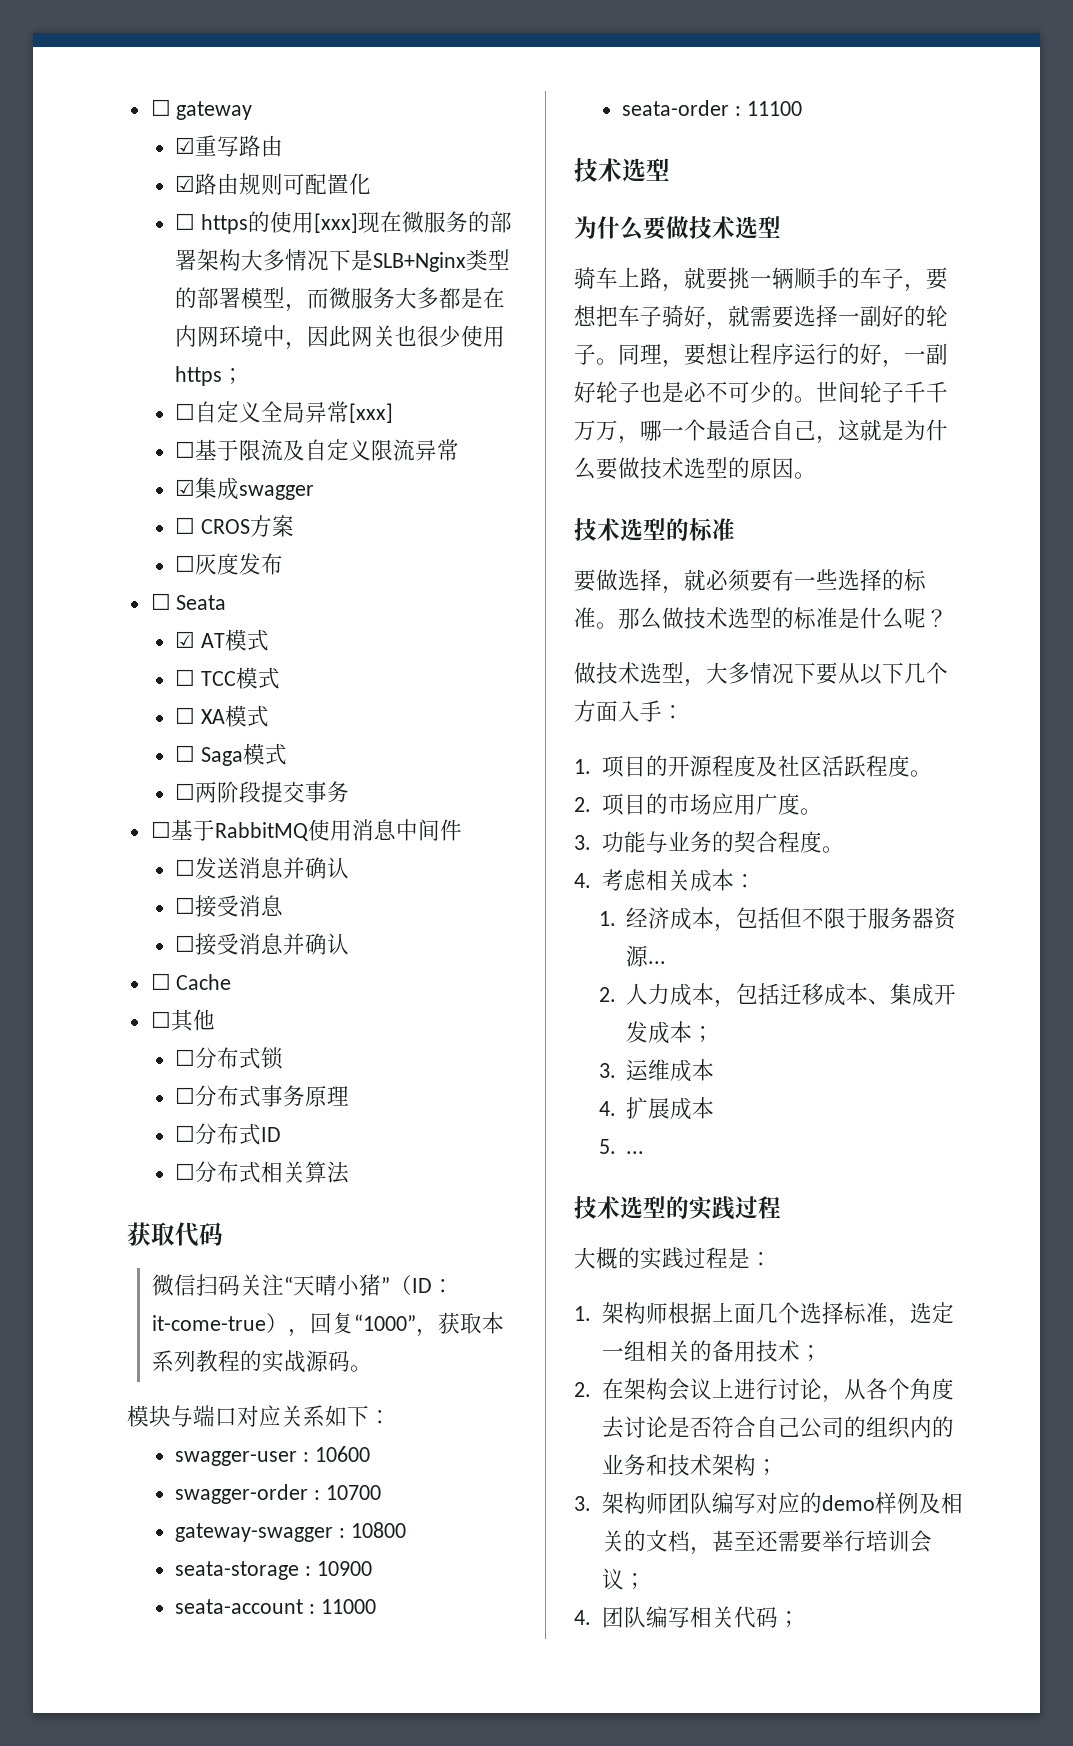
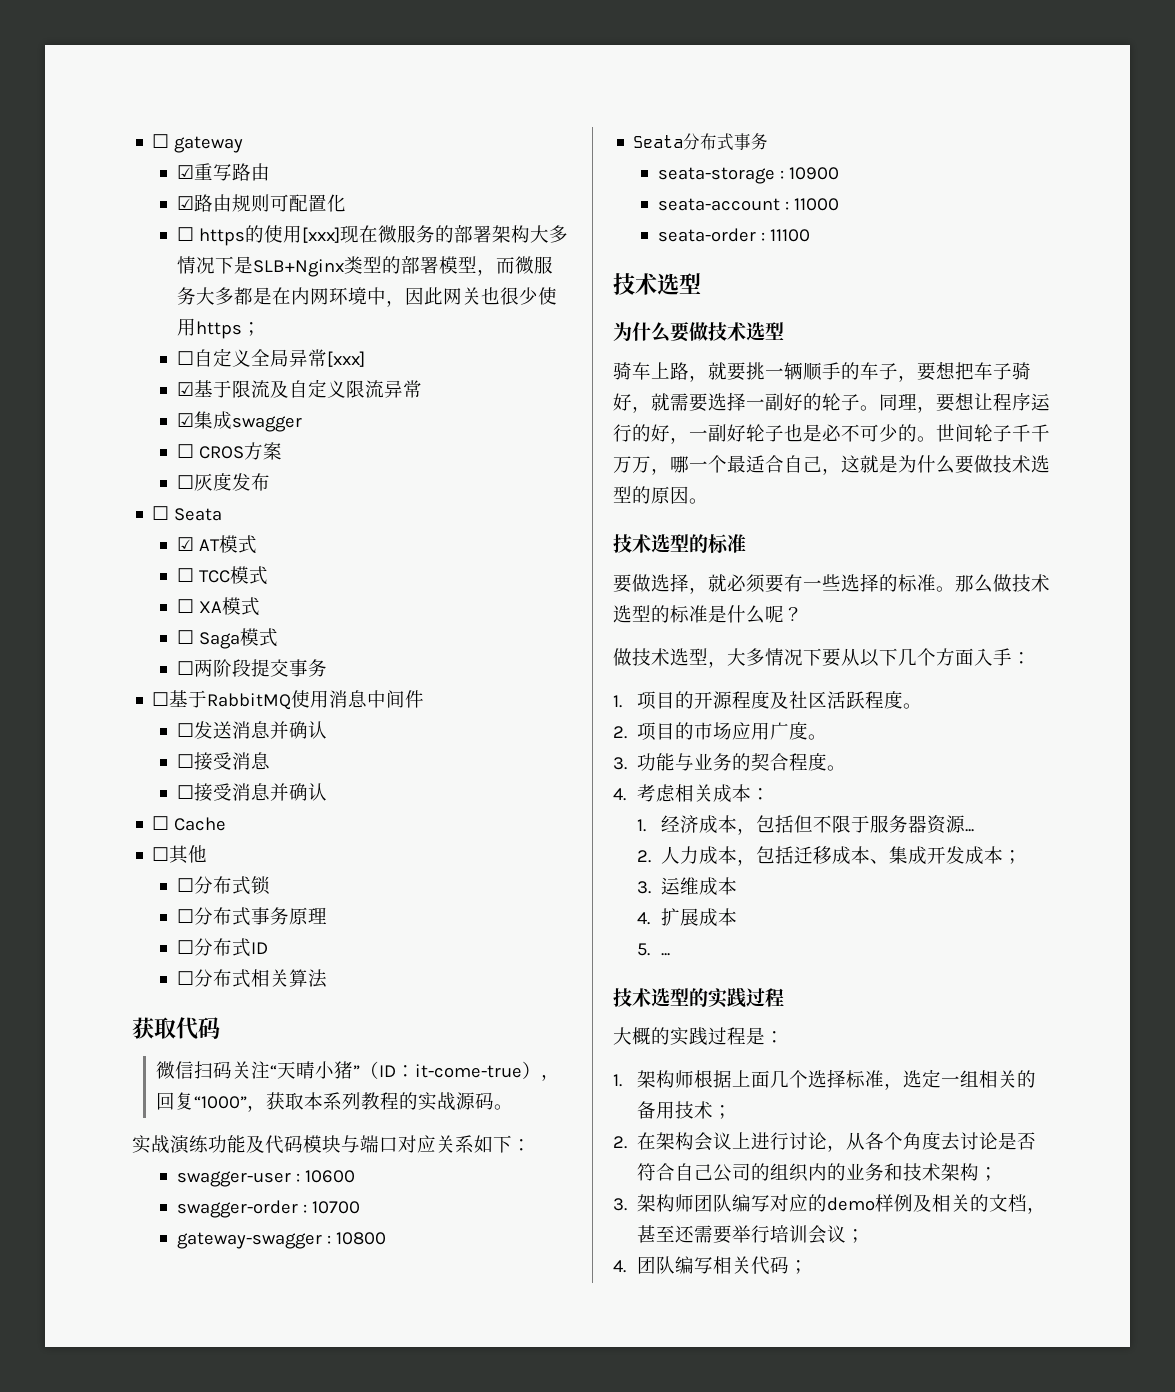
- ☐基于限流及自定义限流异常
+ ☑基于限流及自定义限流异常
- 模块与端口对应关系如下：
+ 实战演练功能及代码模块与端口对应关系如下：
+ Seata分布式事务

